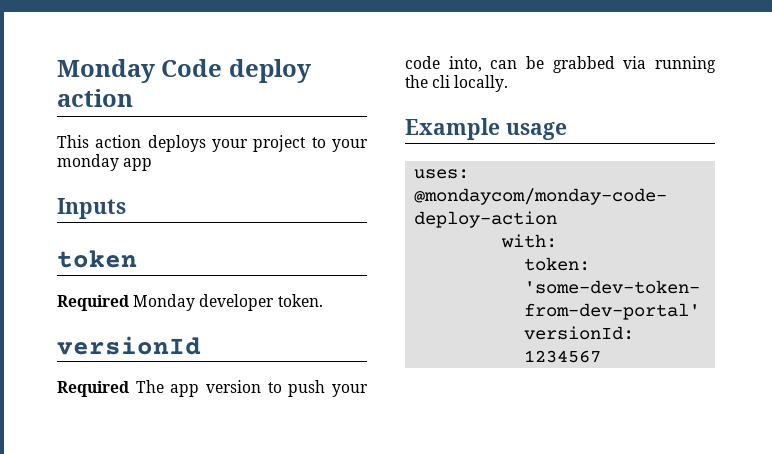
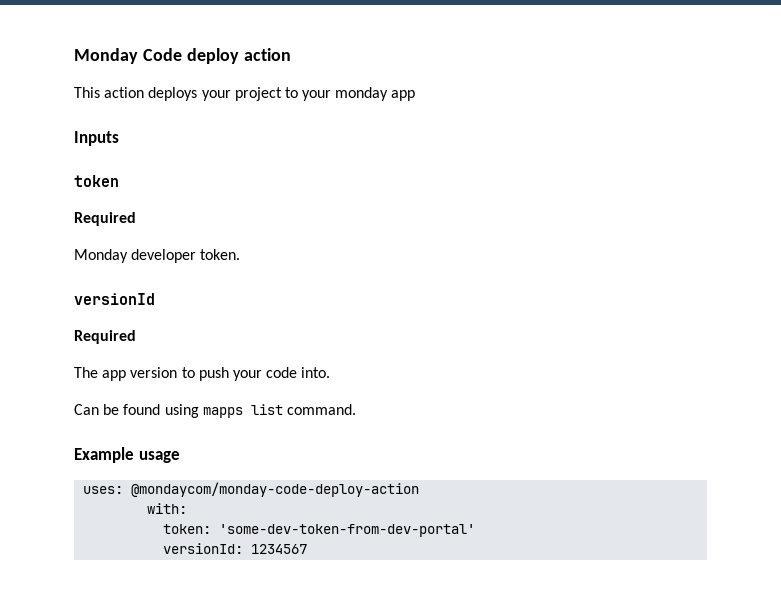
  token
- Required Monday developer token.
+ Required
+ Monday developer token.
  versionId
- Required The app version to push your code into, can be grabbed via running the cli locally.
+ Required
+ The app version to push your code into.
+ Can be found using mapps list command.

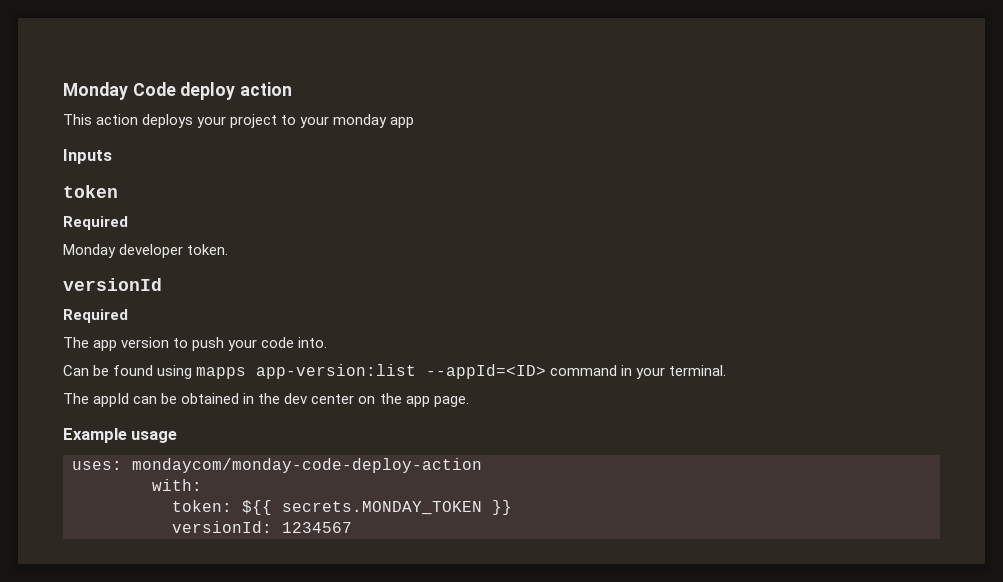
- Can be found using mapps list command.
+ Can be found using mapps app-version:list --appId=<ID> command in your terminal.
+ The appId can be obtained in the dev center on the app page.
- uses: @mondaycom/monday-code-deploy-action
+ uses: mondaycom/monday-code-deploy-action
- token: 'some-dev-token-from-dev-portal'
+ token: ${{ secrets.MONDAY_TOKEN }}

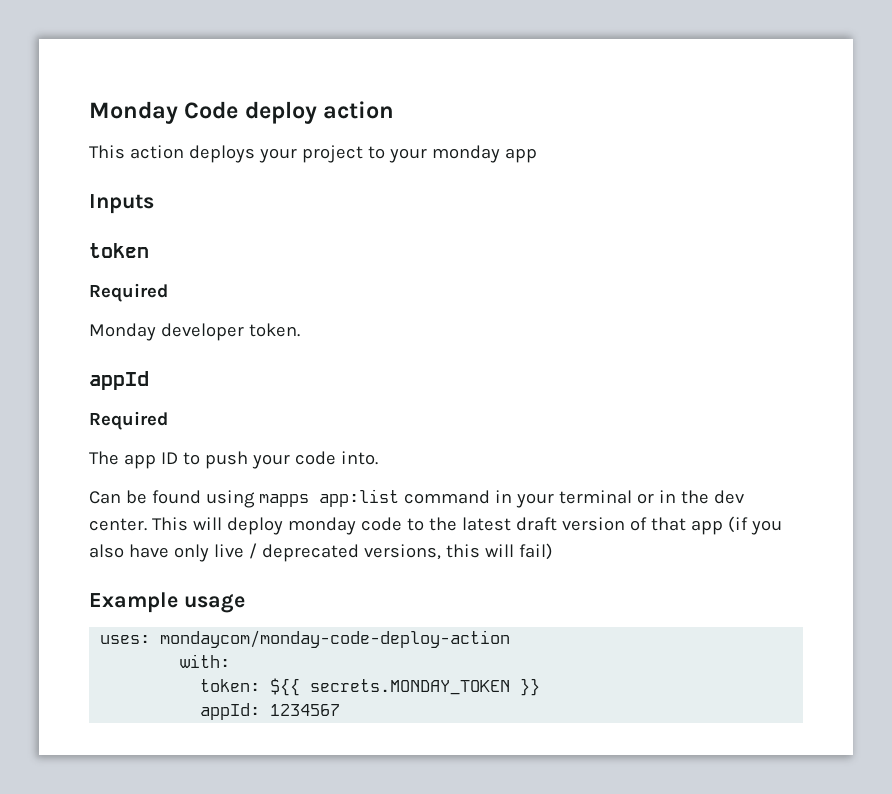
- versionId
+ appId
- The app version to push your code into.
+ The app ID to push your code into.
- Can be found using mapps app-version:list --appId=<ID> command in your terminal.
- The appId can be obtained in the dev center on the app page.
+ Can be found using mapps app:list command in your terminal or in the dev center. This will deploy monday code to the latest draft version of that app (if you also have only live / deprecated versions, this will fail)
- versionId: 1234567
+ appId: 1234567

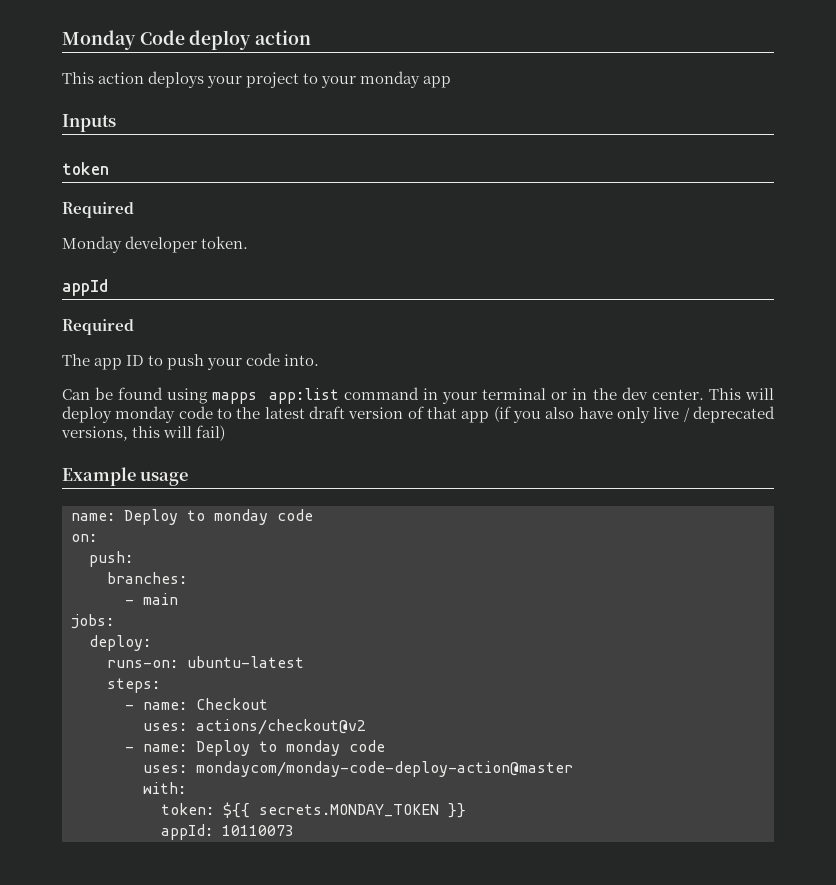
  Example usage
- uses: mondaycom/monday-code-deploy-action
+ name: Deploy to monday code
+ on:
+ push:
+ branches:
+ - main
+ jobs:
+ deploy:
+ runs-on: ubuntu-latest
+ steps:
+ - name: Checkout
+ uses: actions/checkout@v2
+ - name: Deploy to monday code
+ uses: mondaycom/monday-code-deploy-action@master
- appId: 1234567
+ appId: 10110073

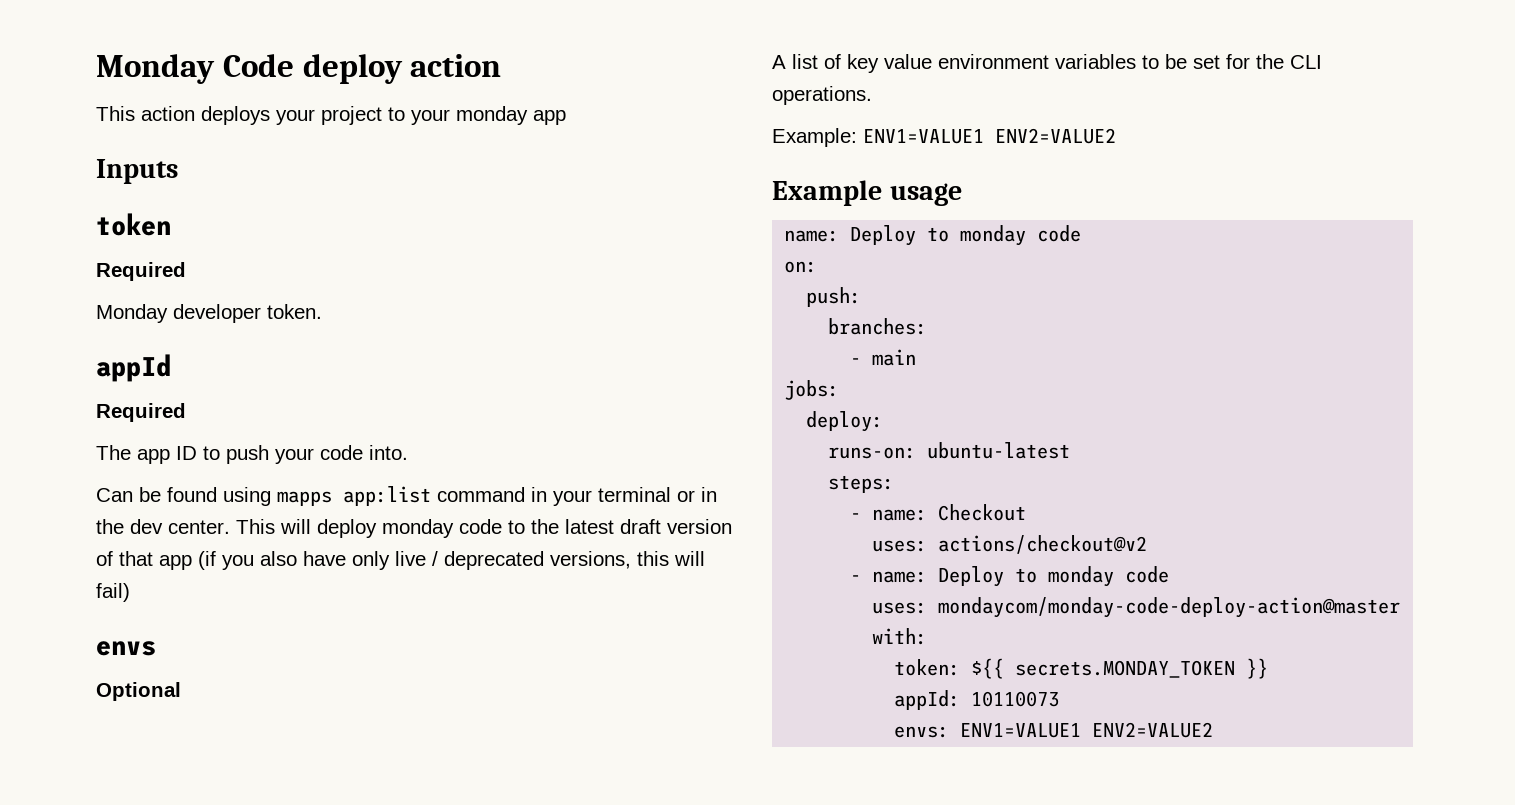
+ envs
+ Optional
+ A list of key value environment variables to be set for the CLI operations.
+ Example: ENV1=VALUE1 ENV2=VALUE2
+ envs: ENV1=VALUE1 ENV2=VALUE2

